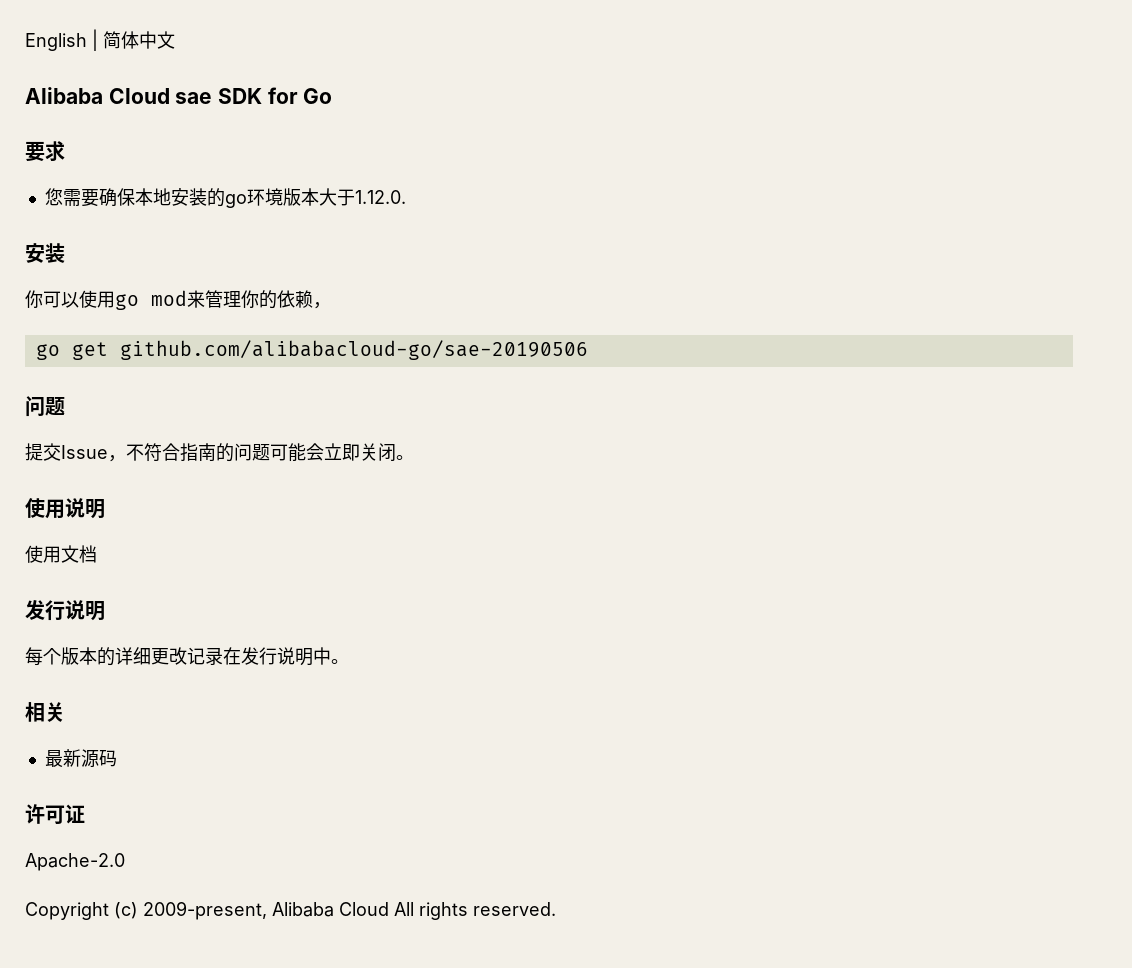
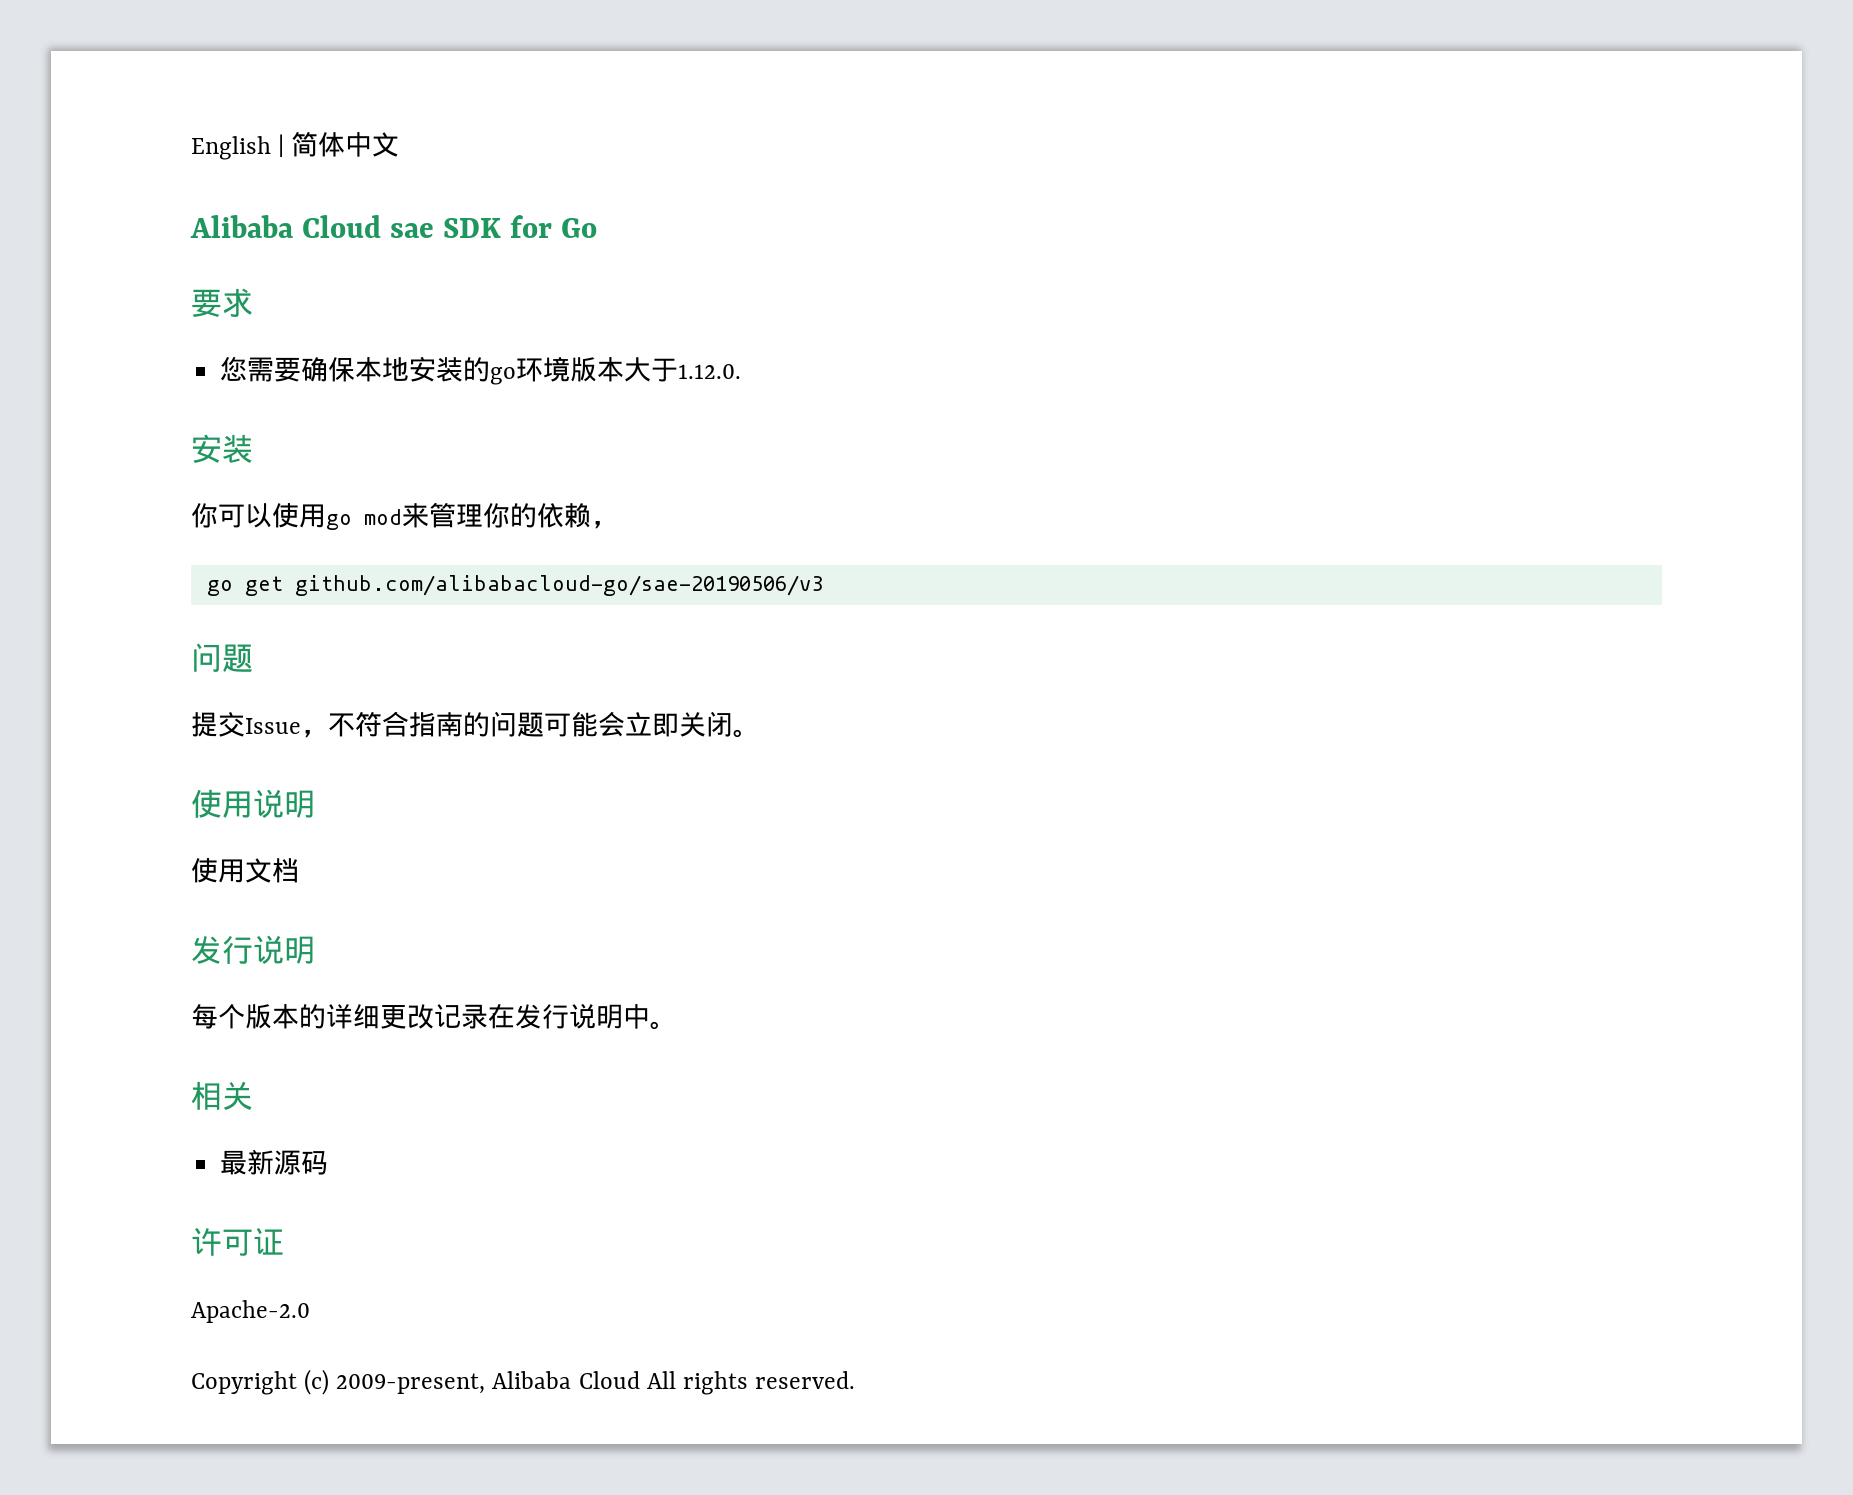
- go get github.com/alibabacloud-go/sae-20190506
+ go get github.com/alibabacloud-go/sae-20190506/v3

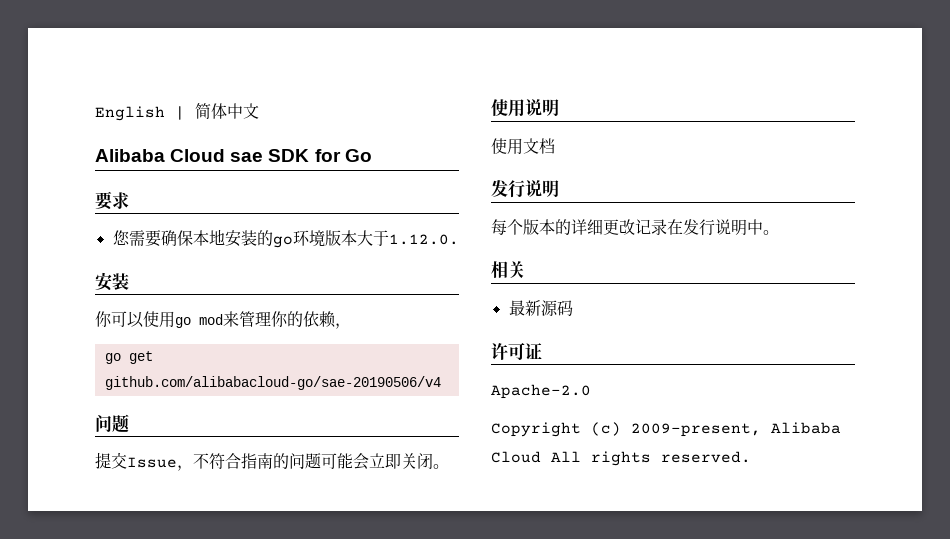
- go get github.com/alibabacloud-go/sae-20190506/v3
+ go get github.com/alibabacloud-go/sae-20190506/v4

